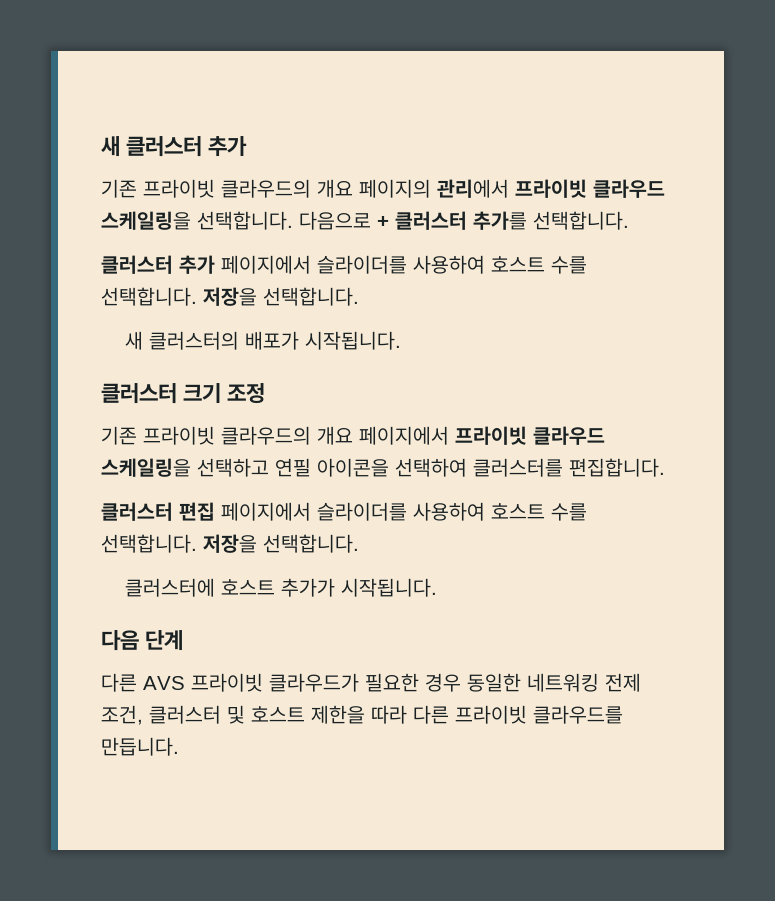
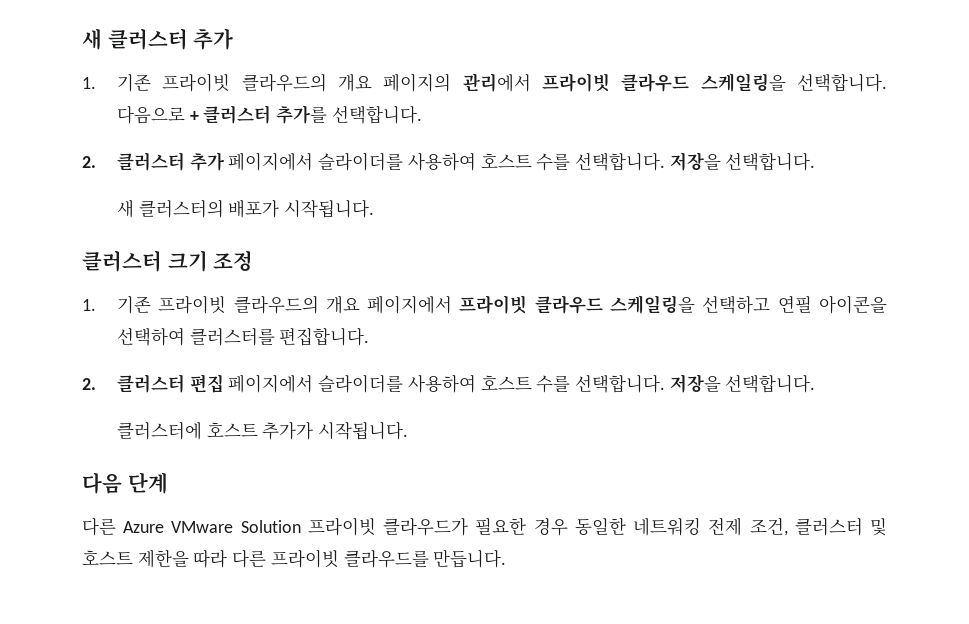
- 기존 프라이빗 클라우드의 개요 페이지의 관리에서 프라이빗 클라우드 스케일링을 선택합니다.
+ 1. 기존 프라이빗 클라우드의 개요 페이지의 관리에서 프라이빗 클라우드 스케일링을 선택합니다.
- 클러스터 추가 페이지에서 슬라이더를 사용하여 호스트 수를 선택합니다.
+ 2. 클러스터 추가 페이지에서 슬라이더를 사용하여 호스트 수를 선택합니다.
- 기존 프라이빗 클라우드의 개요 페이지에서 프라이빗 클라우드 스케일링을 선택하고 연필 아이콘을 선택하여 클러스터를 편집합니다.
+ 1. 기존 프라이빗 클라우드의 개요 페이지에서 프라이빗 클라우드 스케일링을 선택하고 연필 아이콘을 선택하여 클러스터를 편집합니다.
- 클러스터 편집 페이지에서 슬라이더를 사용하여 호스트 수를 선택합니다.
+ 2. 클러스터 편집 페이지에서 슬라이더를 사용하여 호스트 수를 선택합니다.
- 다른 AVS 프라이빗 클라우드가 필요한 경우 동일한 네트워킹 전제 조건, 클러스터 및 호스트 제한을 따라 다른 프라이빗 클라우드를 만듭니다.
+ 다른 Azure VMware Solution 프라이빗 클라우드가 필요한 경우 동일한 네트워킹 전제 조건, 클러스터 및 호스트 제한을 따라 다른 프라이빗 클라우드를 만듭니다.

